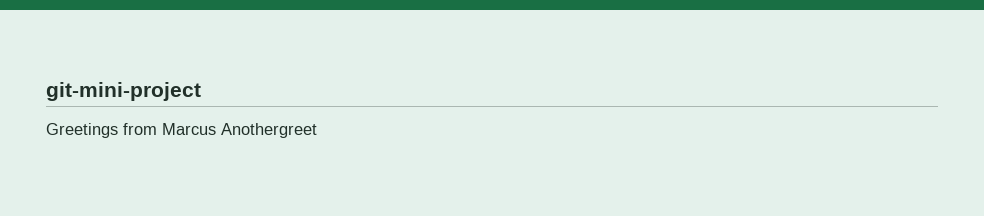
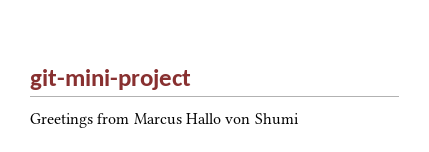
- Greetings from Marcus Anothergreet
+ Greetings from Marcus Hallo von Shumi

